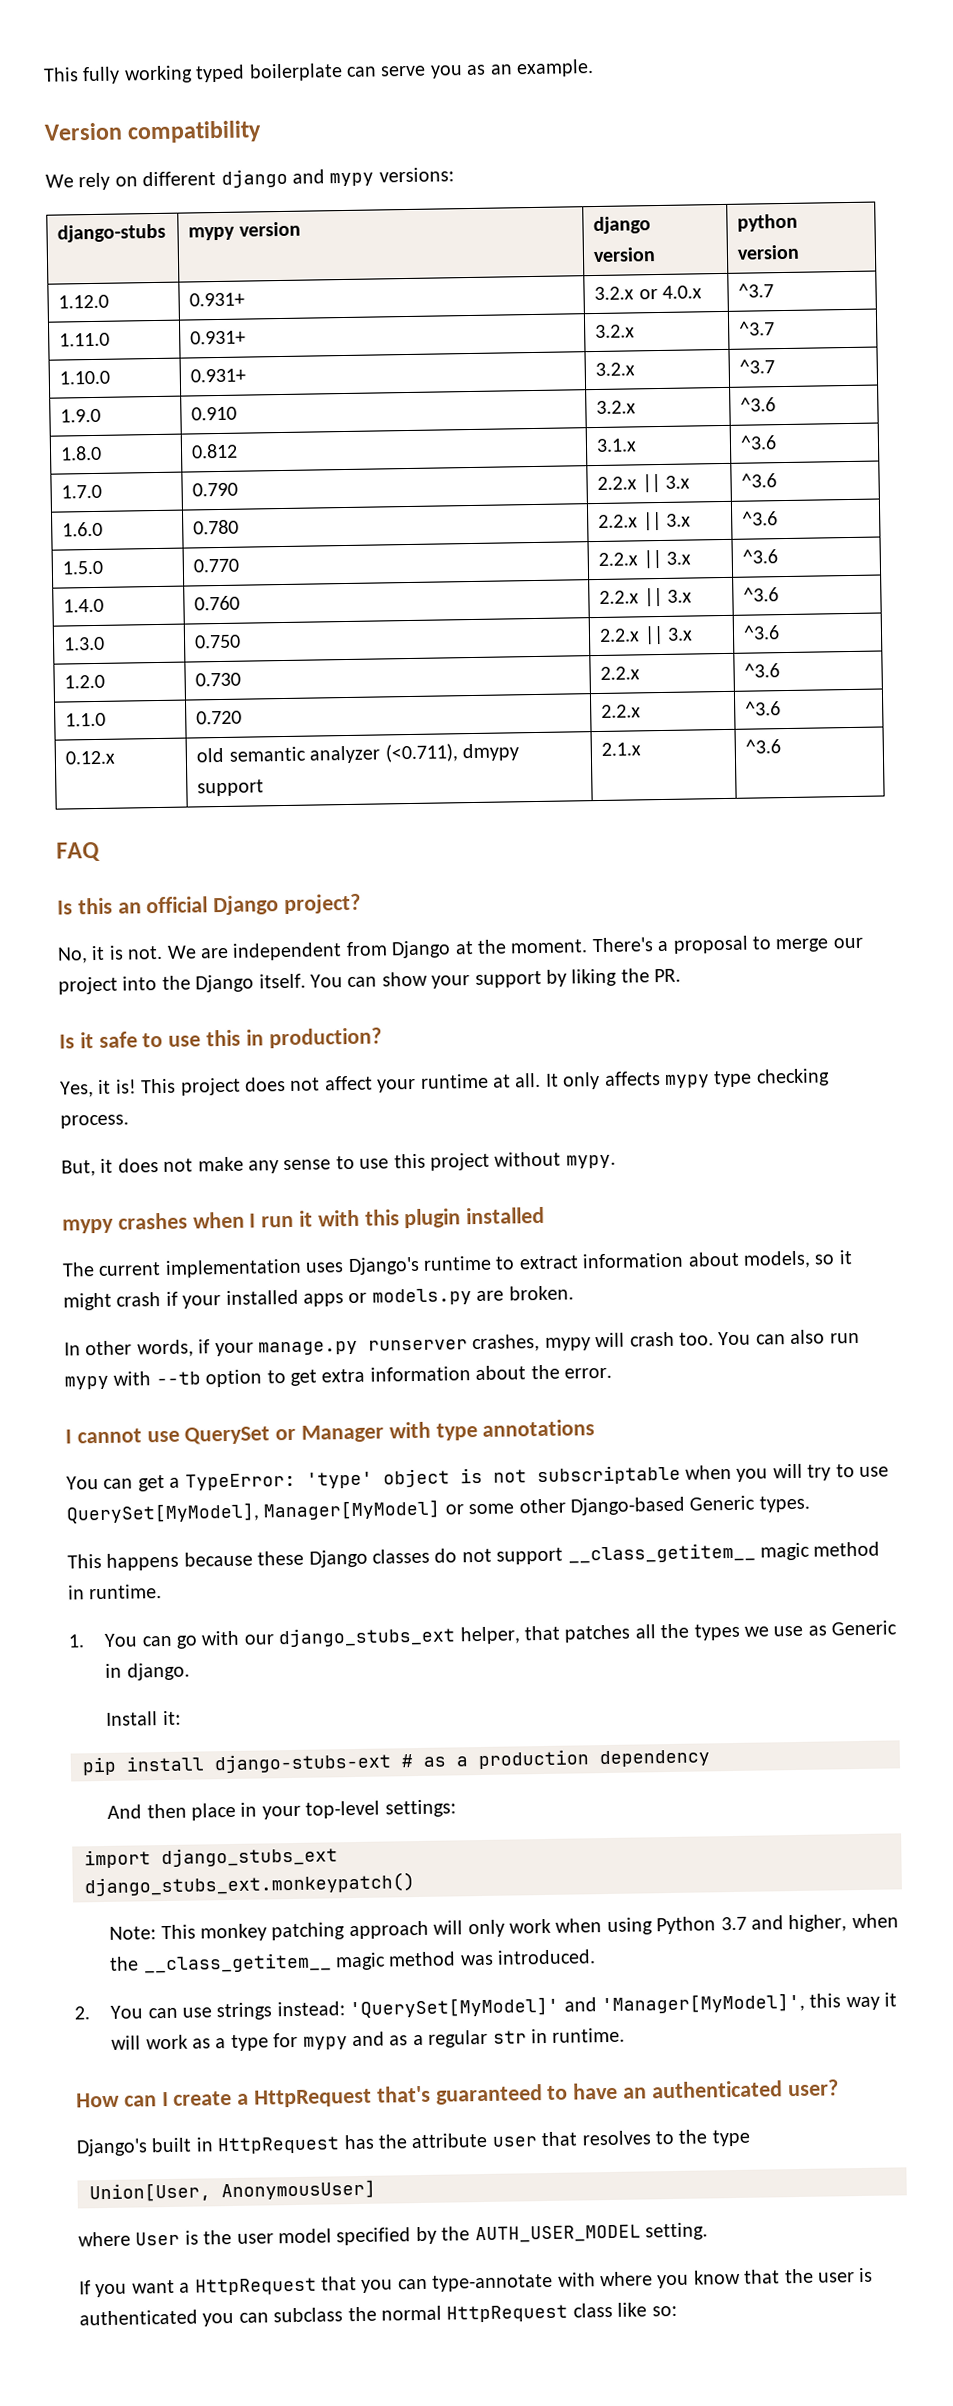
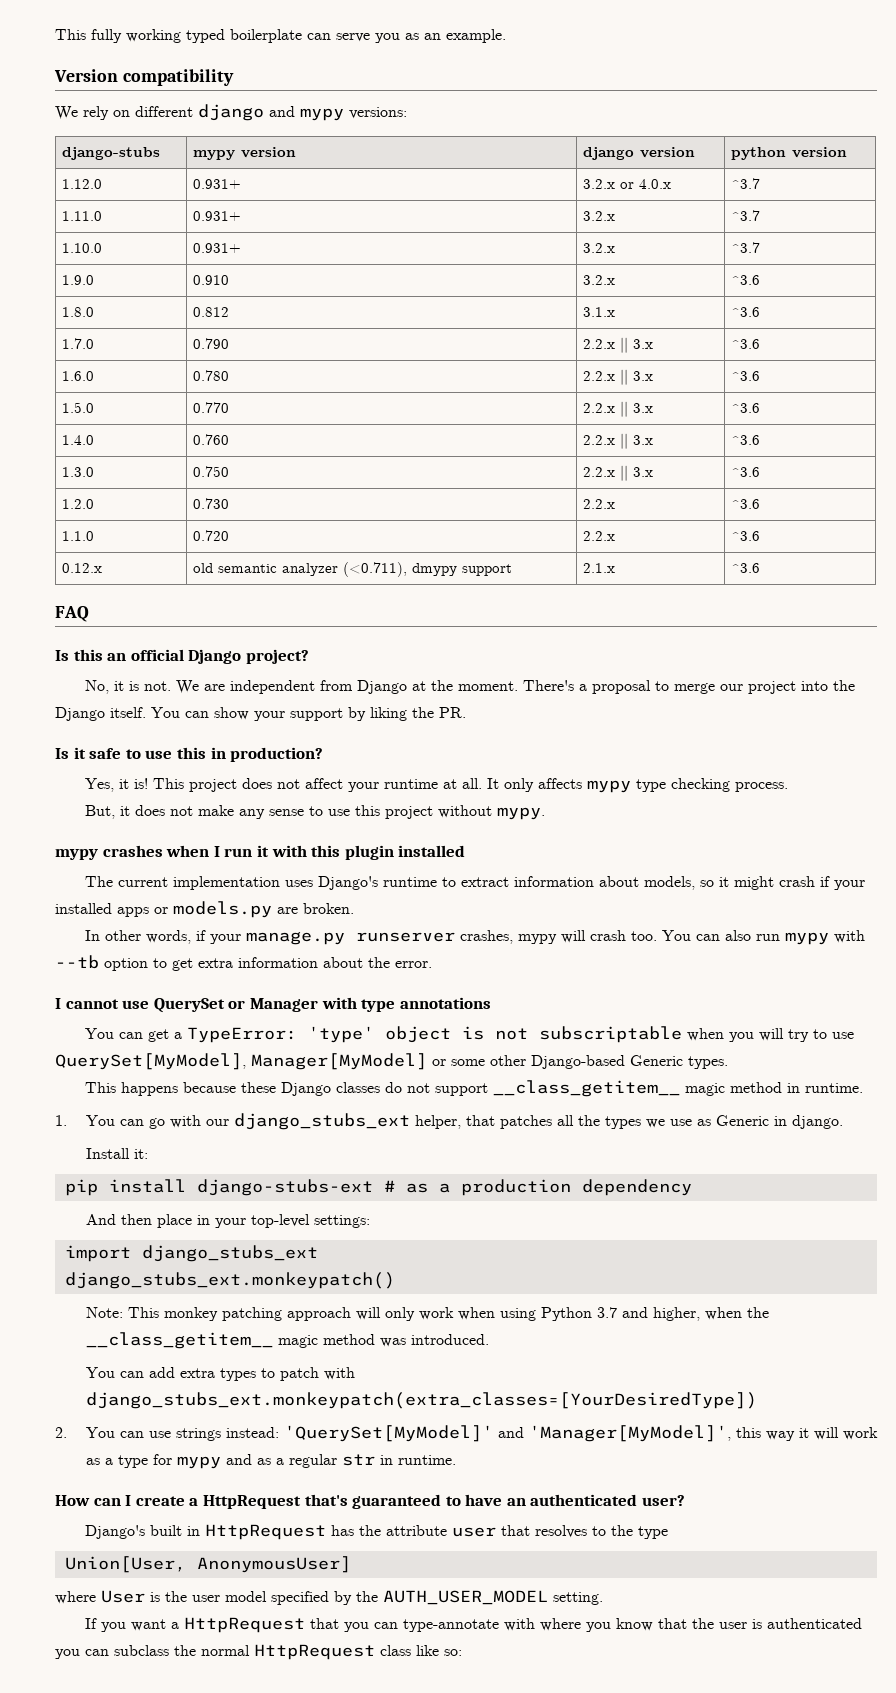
+ You can add extra types to patch with django_stubs_ext.monkeypatch(extra_classes=[YourDesiredType])

